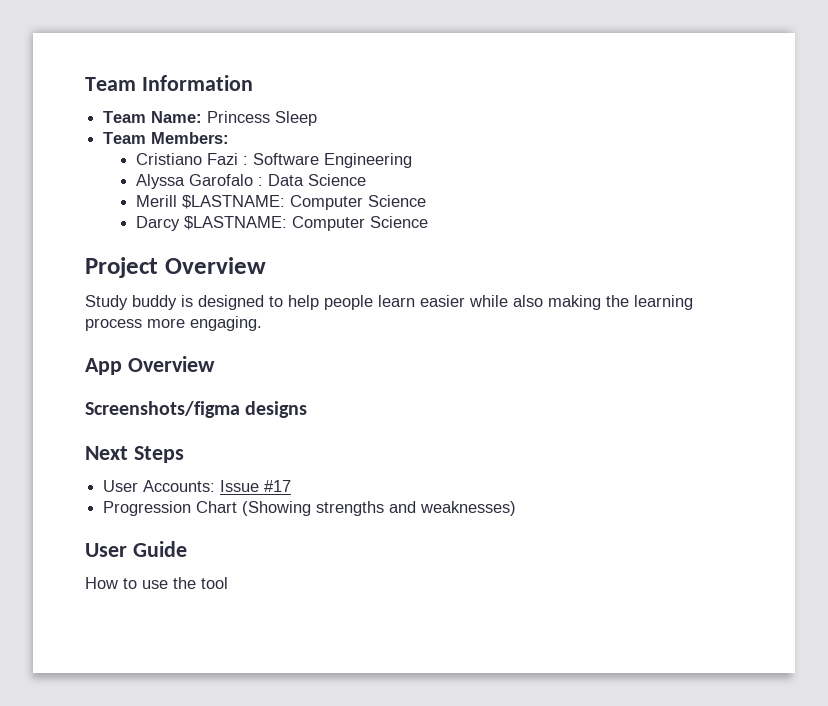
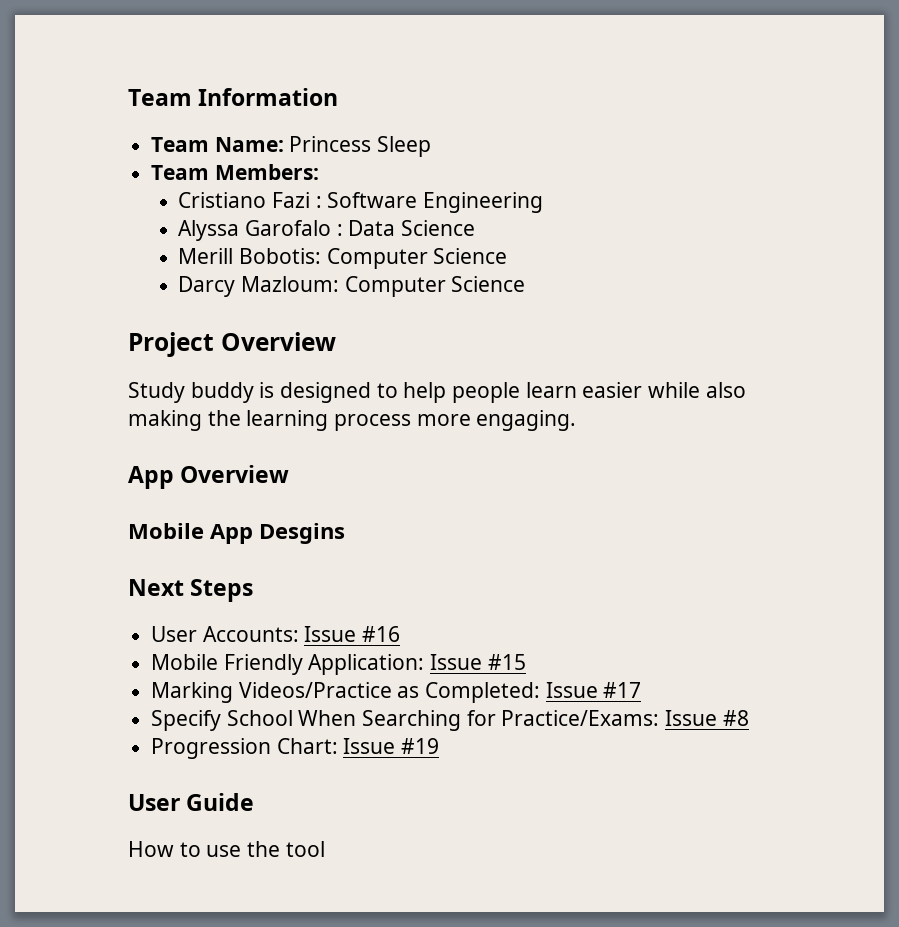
- Merill $LASTNAME: Computer Science
+ Merill Bobotis: Computer Science
- Darcy $LASTNAME: Computer Science
+ Darcy Mazloum: Computer Science
- Screenshots/figma designs
+ Mobile App Desgins
- User Accounts: Issue #17
- Progression Chart (Showing strengths and weaknesses)
+ User Accounts: Issue #16
+ Mobile Friendly Application: Issue #15
+ Marking Videos/Practice as Completed: Issue #17
+ Specify School When Searching for Practice/Exams: Issue #8
+ Progression Chart: Issue #19

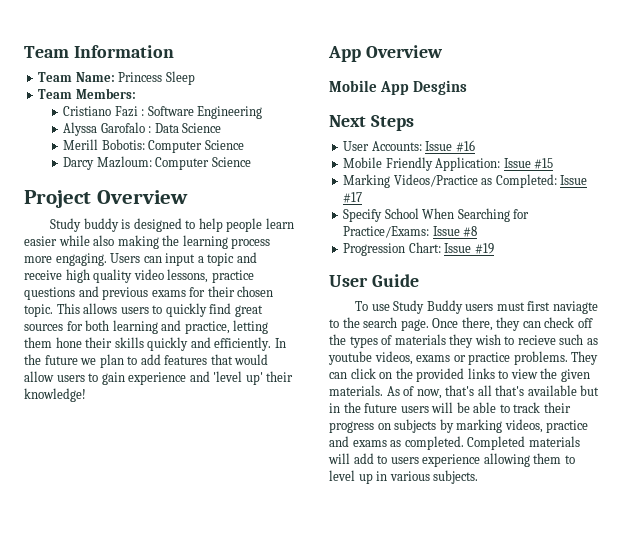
+ Users can input a topic and receive high quality video lessons, practice questions and previous exams for their chosen topic. This allows users to quickly find great sources for both learning and practice, letting them hone their skills quickly and efficiently. In the future we plan to add features that would allow users to gain experience and 'level up' their knowledge!
- How to use the tool
+ To use Study Buddy users must first naviagte to the search page. Once there, they can check off the types of materials they wish to recieve such as youtube videos, exams or practice problems. They can click on the provided links to view the given materials. As of now, that's all that's available but in the future users will be able to track their progress on subjects by marking videos, practice and exams as completed. Completed materials will add to users experience allowing them to level up in various subjects.

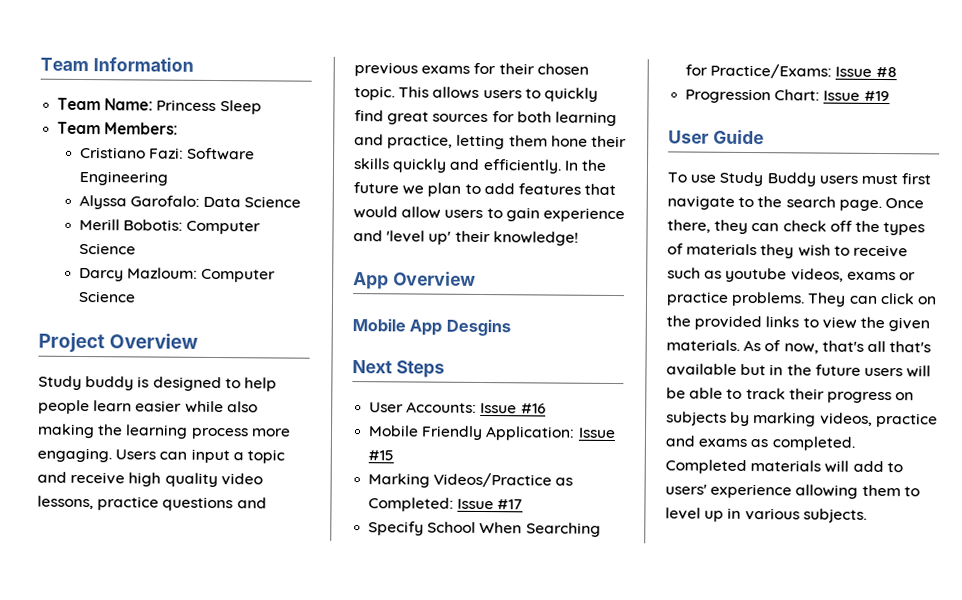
- Cristiano Fazi : Software Engineering
+ Cristiano Fazi: Software Engineering
- Alyssa Garofalo : Data Science
+ Alyssa Garofalo: Data Science
- To use Study Buddy users must first naviagte to the search page.
+ To use Study Buddy users must first navigate to the search page.
- Once there, they can check off the types of materials they wish to recieve such as youtube videos, exams or practice problems.
+ Once there, they can check off the types of materials they wish to receive such as youtube videos, exams or practice problems.
- Completed materials will add to users experience allowing them to level up in various subjects.
+ Completed materials will add to users' experience allowing them to level up in various subjects.

